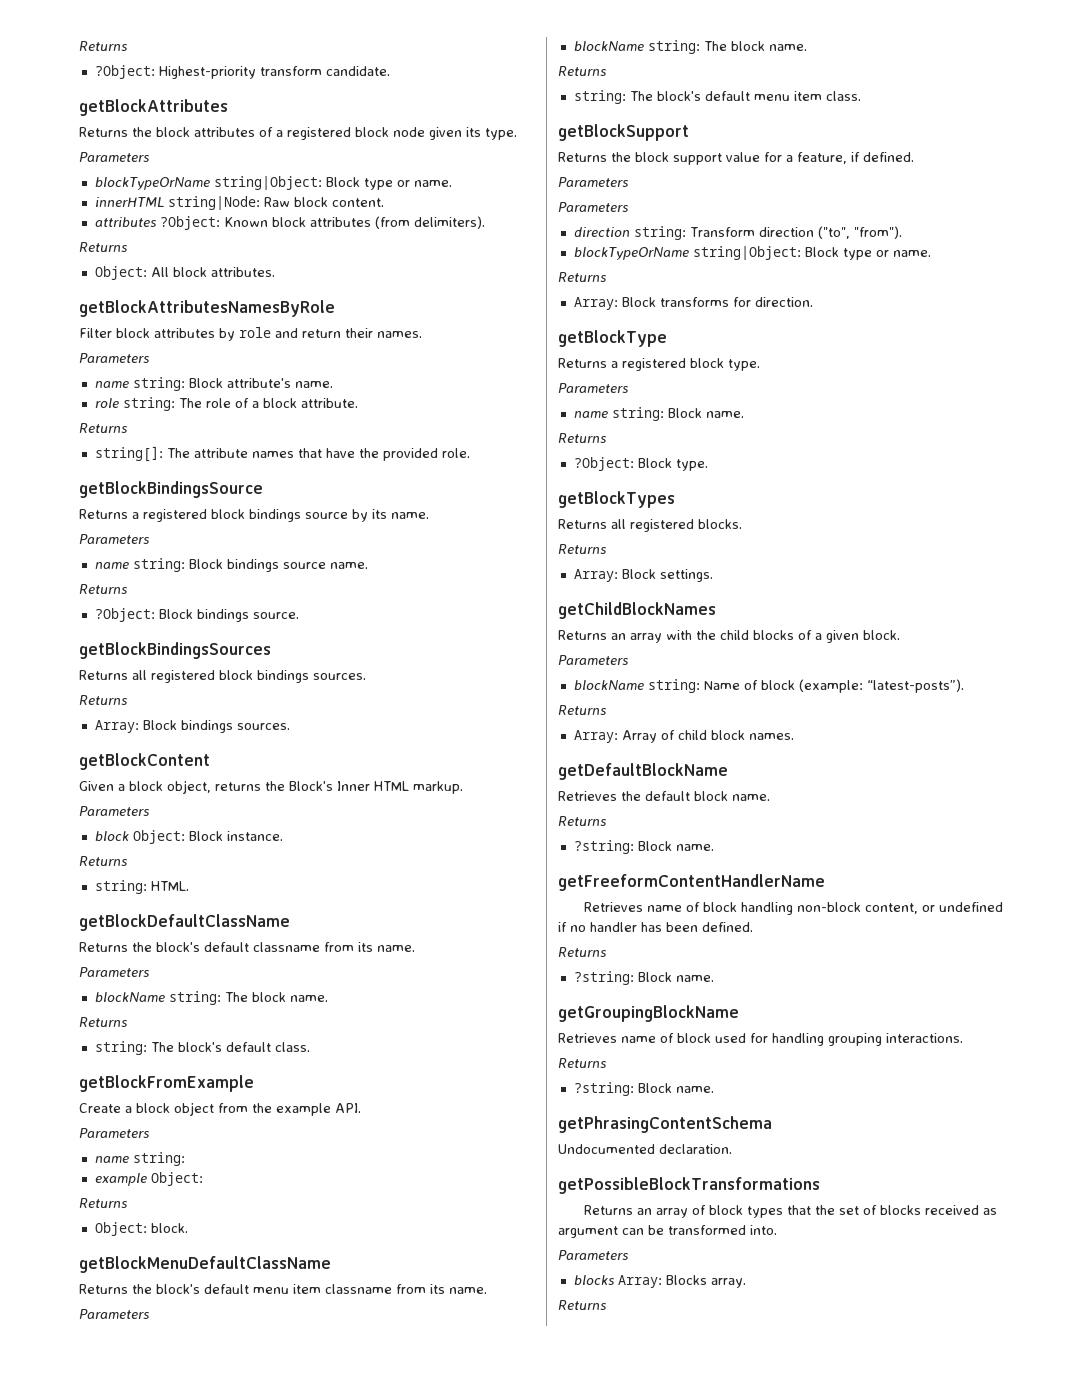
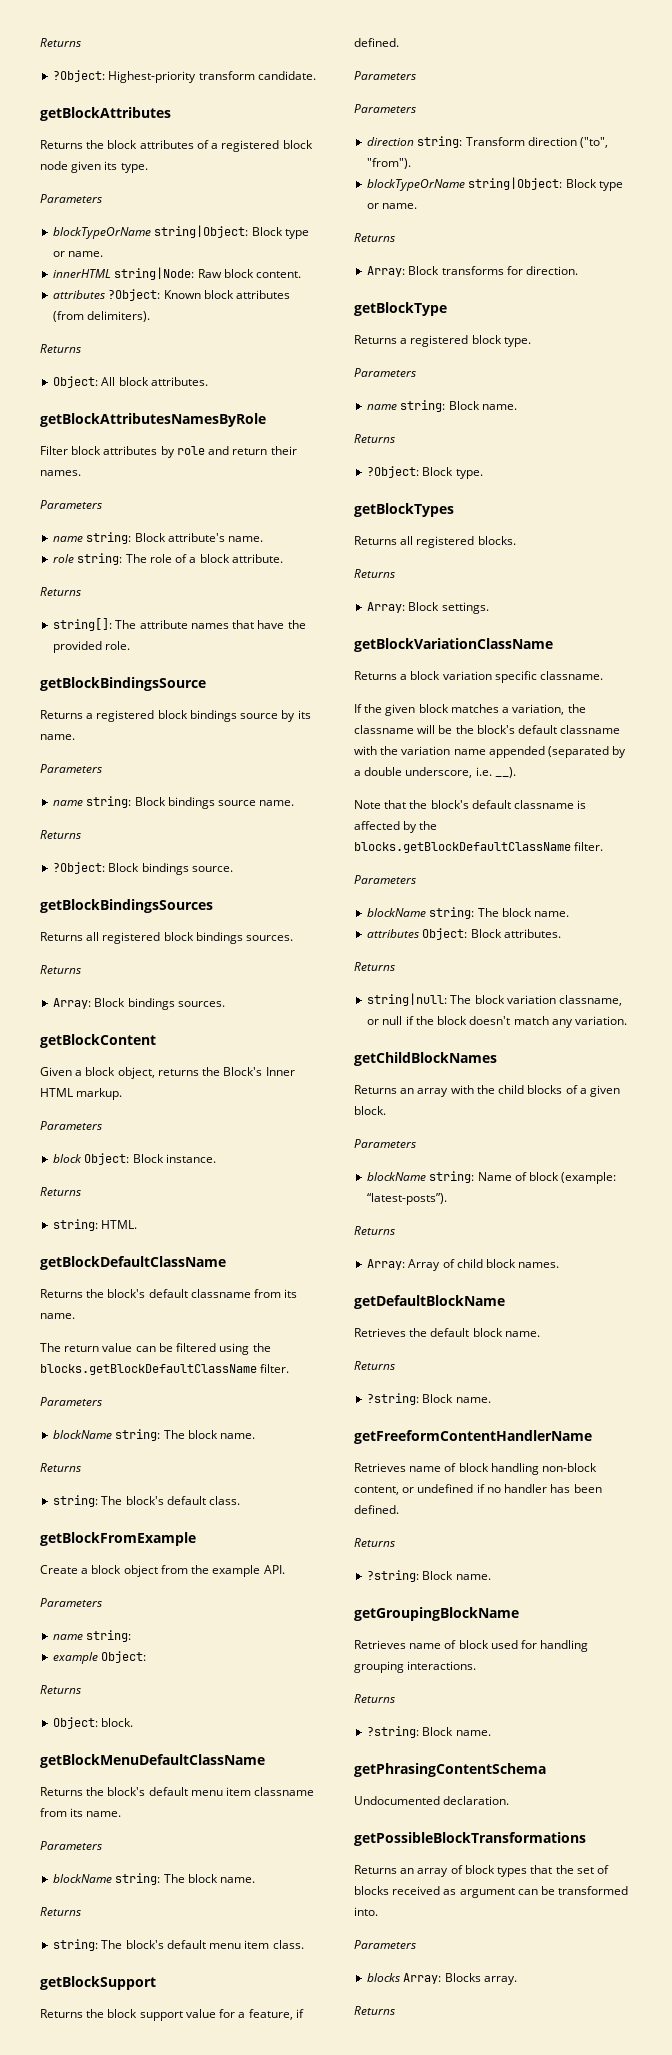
+ The return value can be filtered using the blocks.getBlockDefaultClassName filter.
+ getBlockVariationClassName
+ Returns a block variation specific classname.
+ If the given block matches a variation, the classname will be the block's default classname with the variation name appended (separated by a double underscore, i.e. __).
+ Note that the block's default classname is affected by the blocks.getBlockDefaultClassName filter.
+ Parameters
+ blockName string: The block name.
+ attributes Object: Block attributes.
+ Returns
+ string|null: The block variation classname, or null if the block doesn't match any variation.

